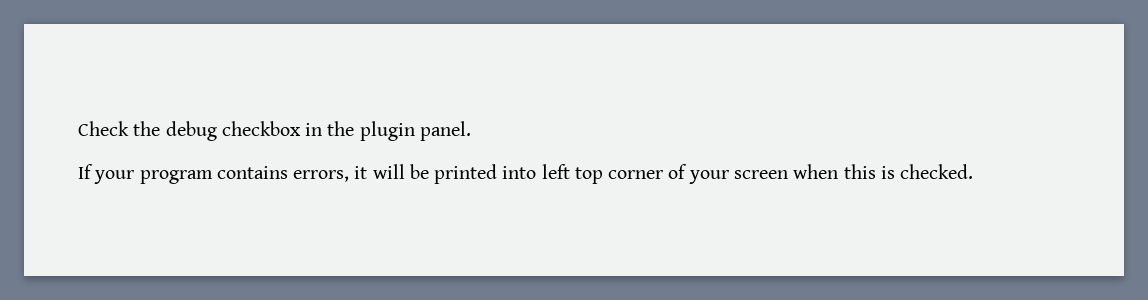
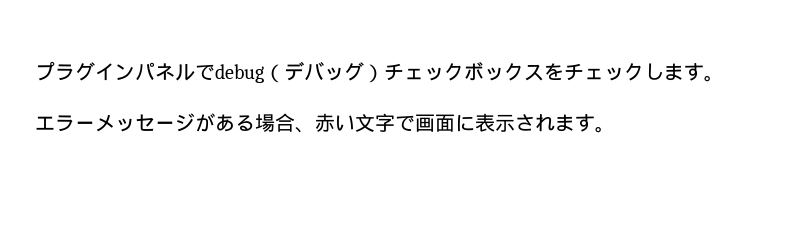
- Check the debug checkbox in the plugin panel.
- If your program contains errors, it will be printed into left top corner of your screen when this is checked.
+ プラグインパネルでdebug（デバッグ）チェックボックスをチェックします。
+ エラーメッセージがある場合、赤い文字で画面に表示されます。

